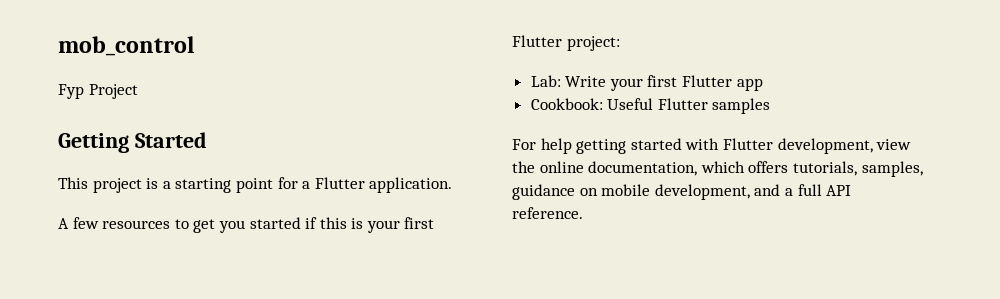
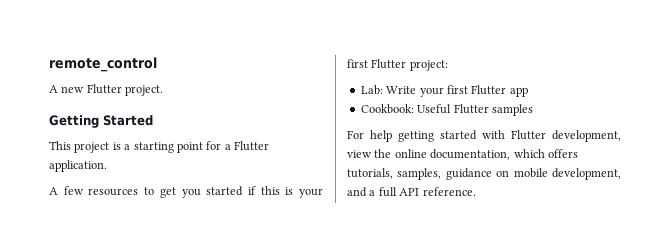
- mob_control
- Fyp Project
+ remote_control
+ A new Flutter project.

